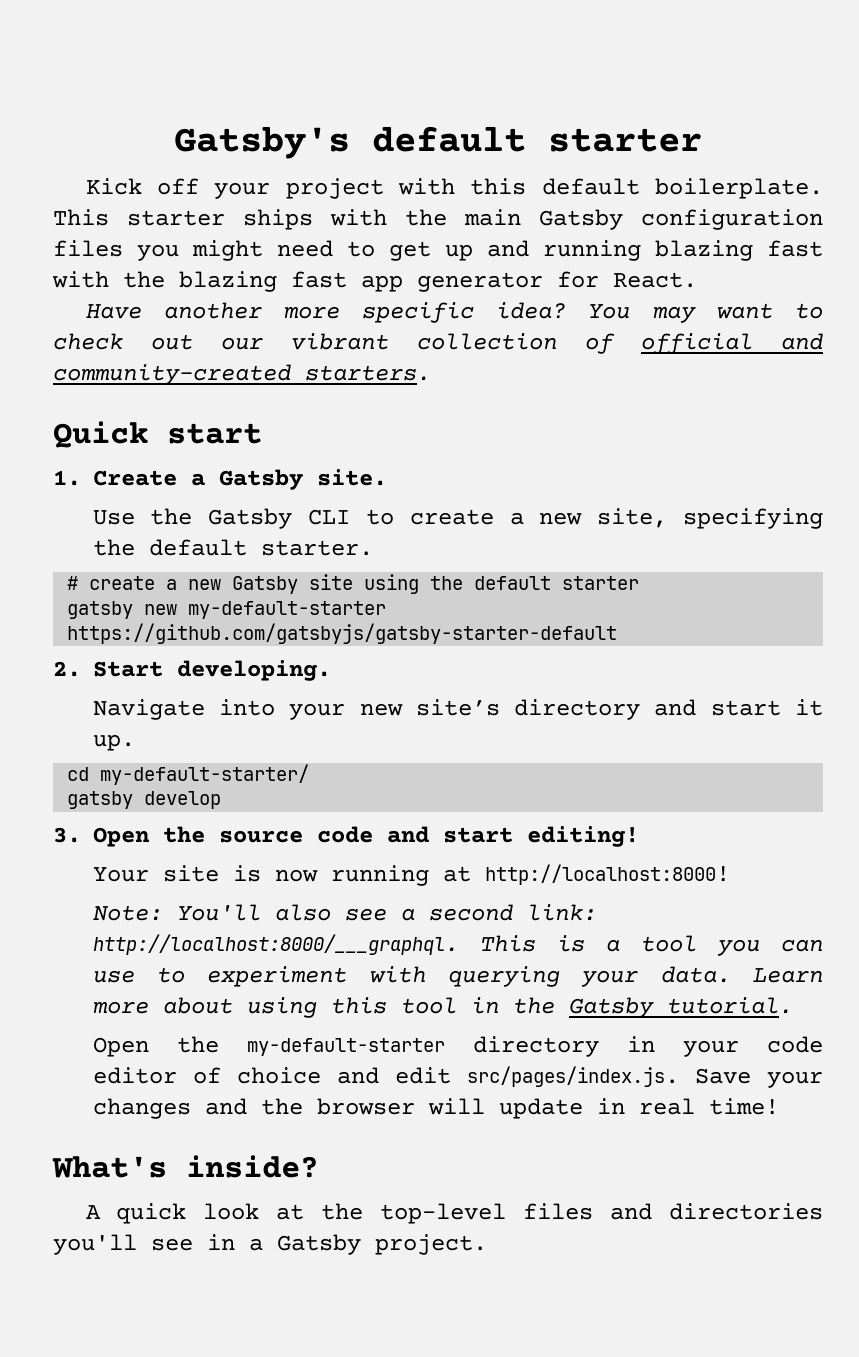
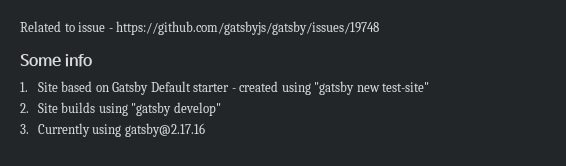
- Gatsby's default starter
- Kick off your project with this default boilerplate. This starter ships with the main Gatsby configuration files you might need to get up and running blazing fast with the blazing fast app generator for React.
- Have another more specific idea? You may want to check out our vibrant collection of official and community-created starters.
- Quick start
- 1. Create a Gatsby site.
- Use the Gatsby CLI to create a new site, specifying the default starter.
- # create a new Gatsby site using the default starter
- gatsby new my-default-starter https://github.com/gatsbyjs/gatsby-starter-default
- 2. Start developing.
- Navigate into your new site’s directory and start it up.
- cd my-default-starter/
- gatsby develop
- 3. Open the source code and start editing!
- Your site is now running at http://localhost:8000!
- Note: You'll also see a second link: http://localhost:8000/___graphql. This is a tool you can use to experiment with querying your data. Learn more about using this tool in the Gatsby tutorial.
- Open the my-default-starter directory in your code editor of choice and edit src/pages/index.js. Save your changes and the browser will update in real time!
- What's inside?
- A quick look at the top-level files and directories you'll see in a Gatsby project.
+ Related to issue - https://github.com/gatsbyjs/gatsby/issues/19748
+ Some info
+ 1. Site based on Gatsby Default starter - created using "gatsby new test-site"
+ 2. Site builds using "gatsby develop"
+ 3. Currently using gatsby@2.17.16

